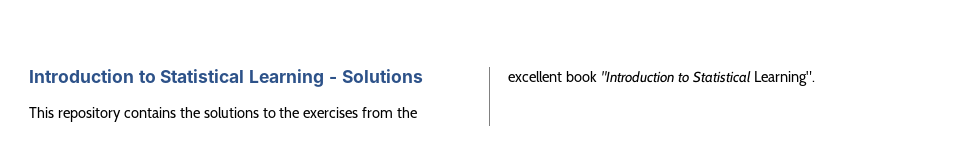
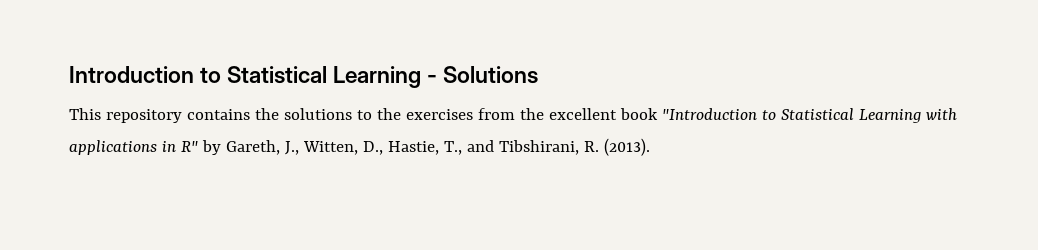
- This repository contains the solutions to the exercises from the excellent book "Introduction to Statistical Learning".
+ This repository contains the solutions to the exercises from the excellent book "Introduction to Statistical Learning with applications in R" by Gareth, J., Witten, D., Hastie, T., and Tibshirani, R. (2013).

